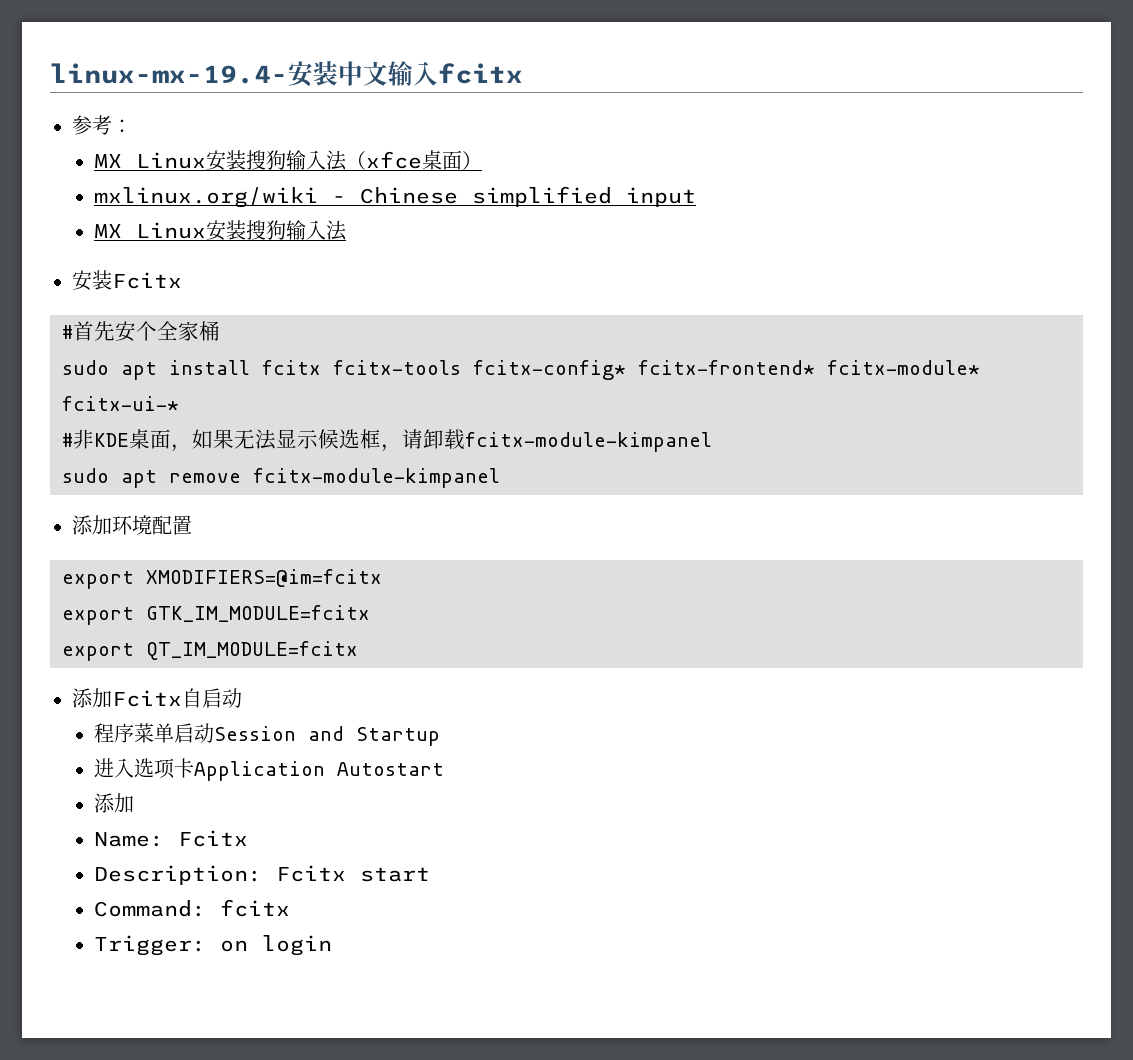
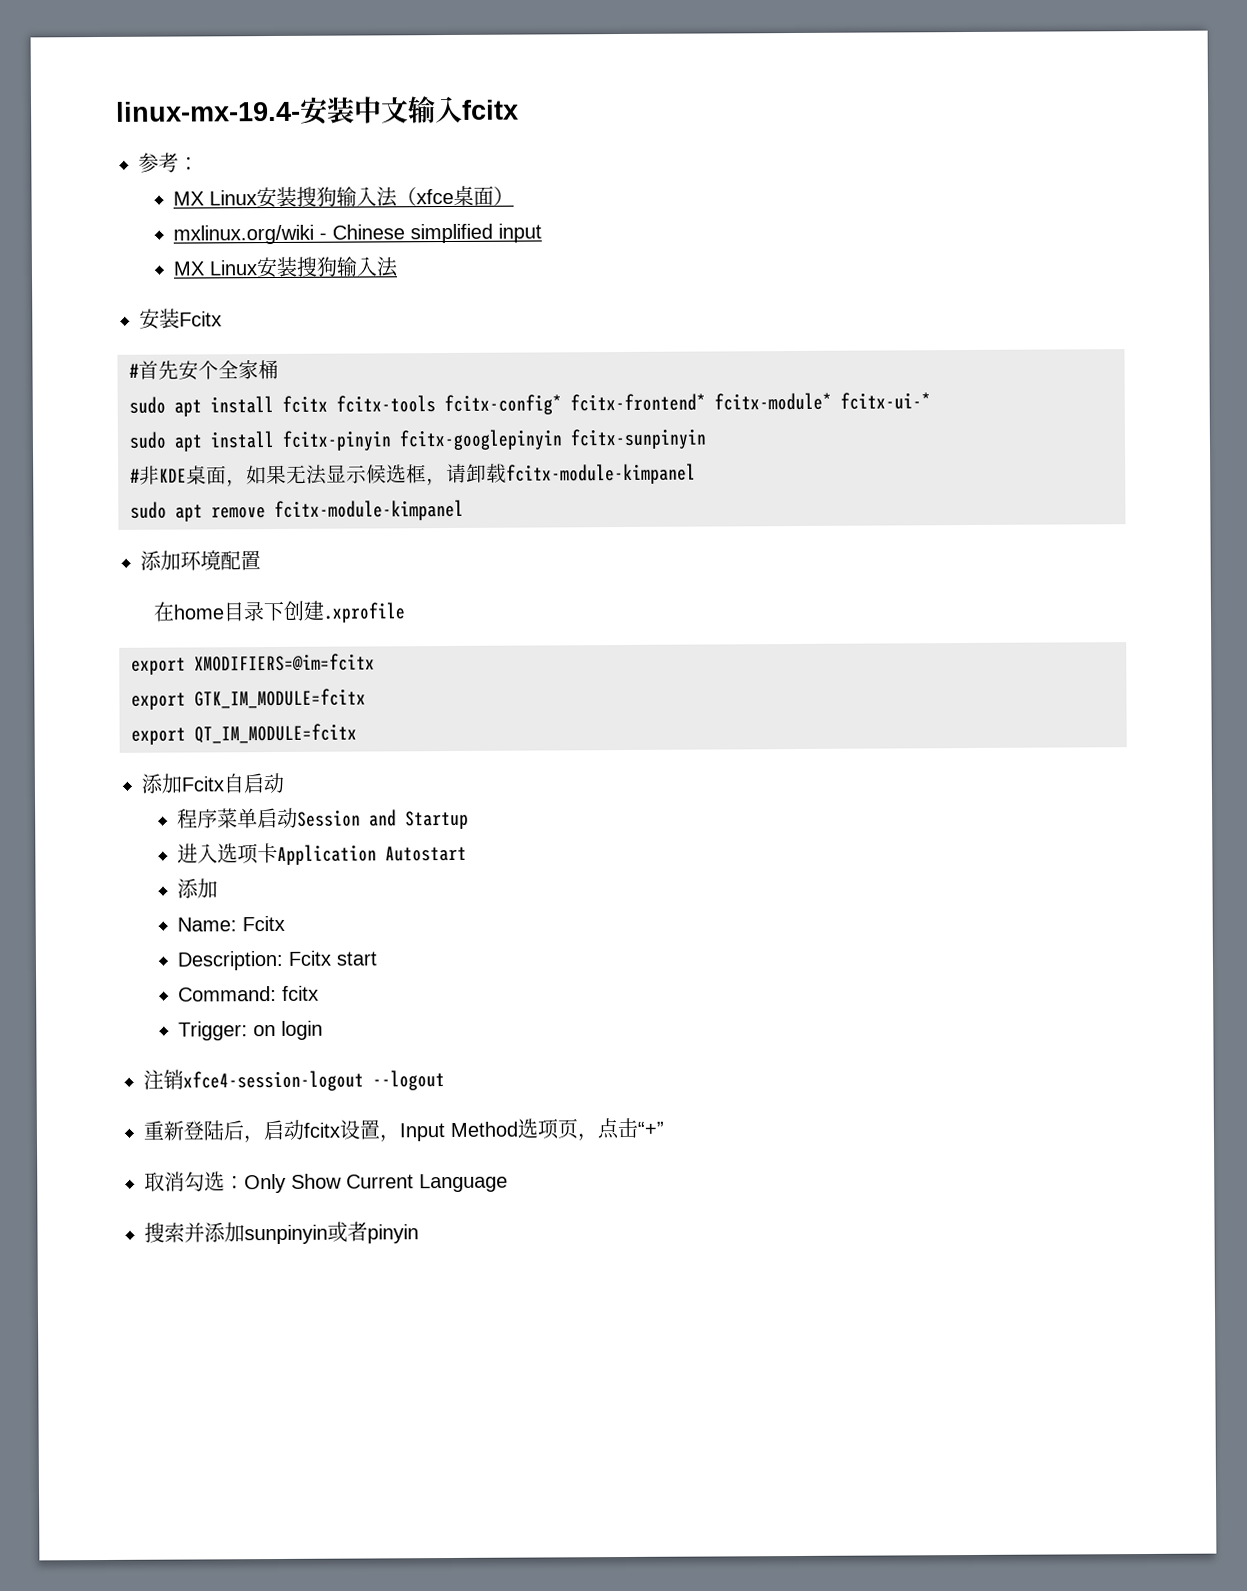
+ sudo apt install fcitx-pinyin fcitx-googlepinyin fcitx-sunpinyin
+ 在home目录下创建.xprofile
+ 注销xfce4-session-logout --logout
+ 重新登陆后，启动fcitx设置，Input Method选项页，点击“+”
+ 取消勾选：Only Show Current Language
+ 搜索并添加sunpinyin或者pinyin

